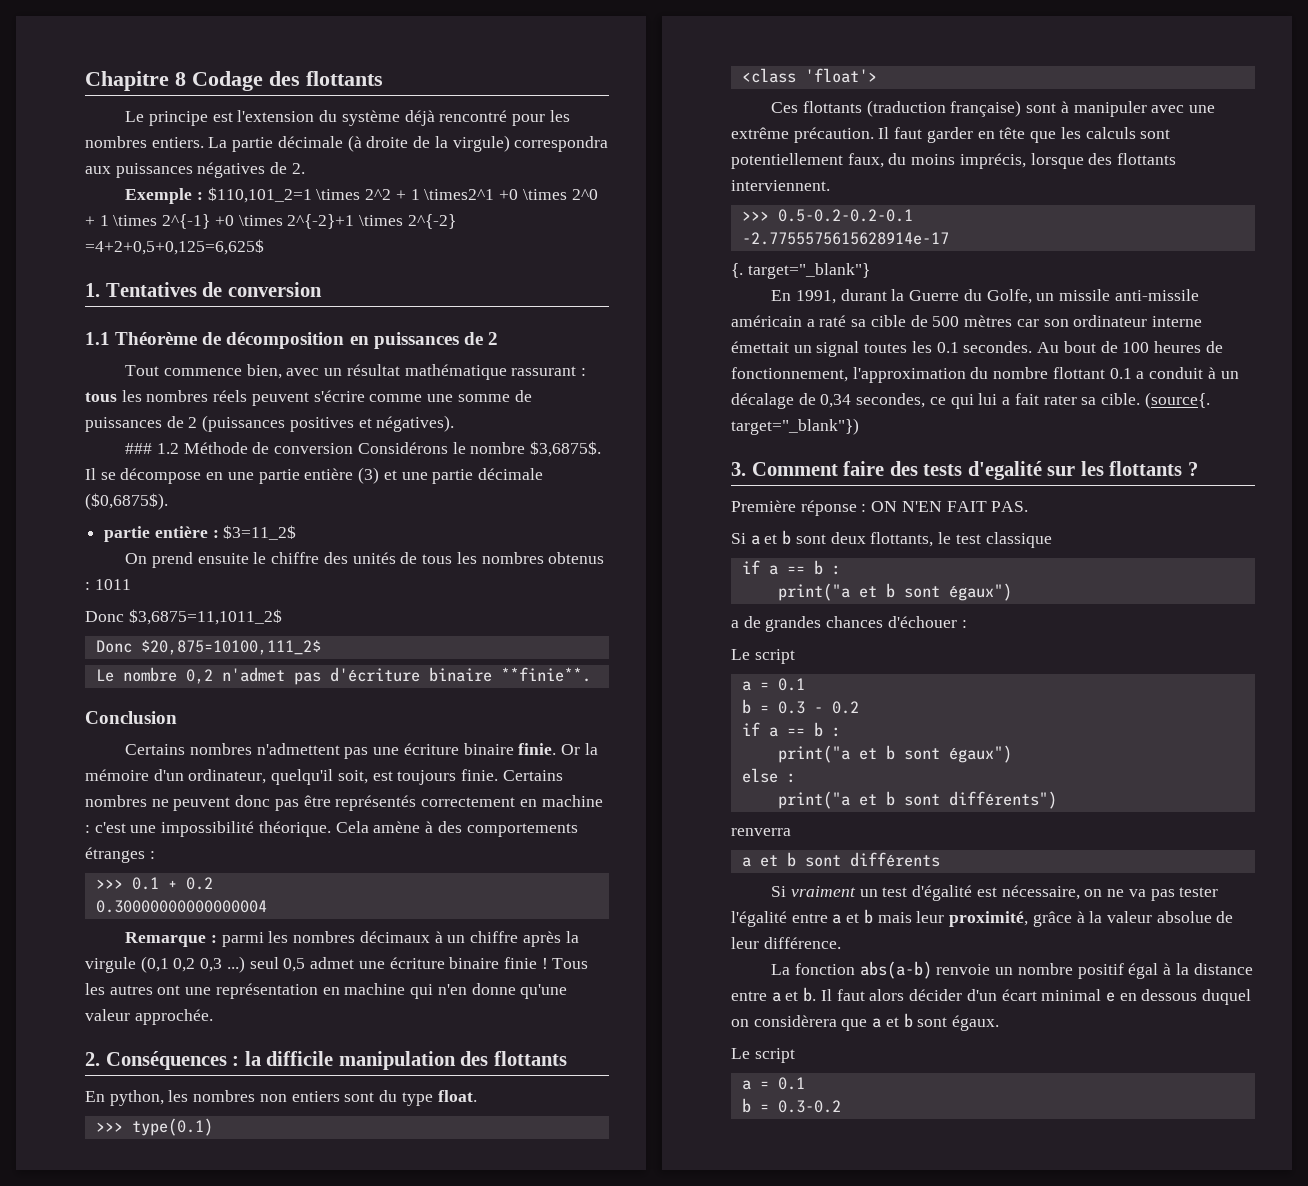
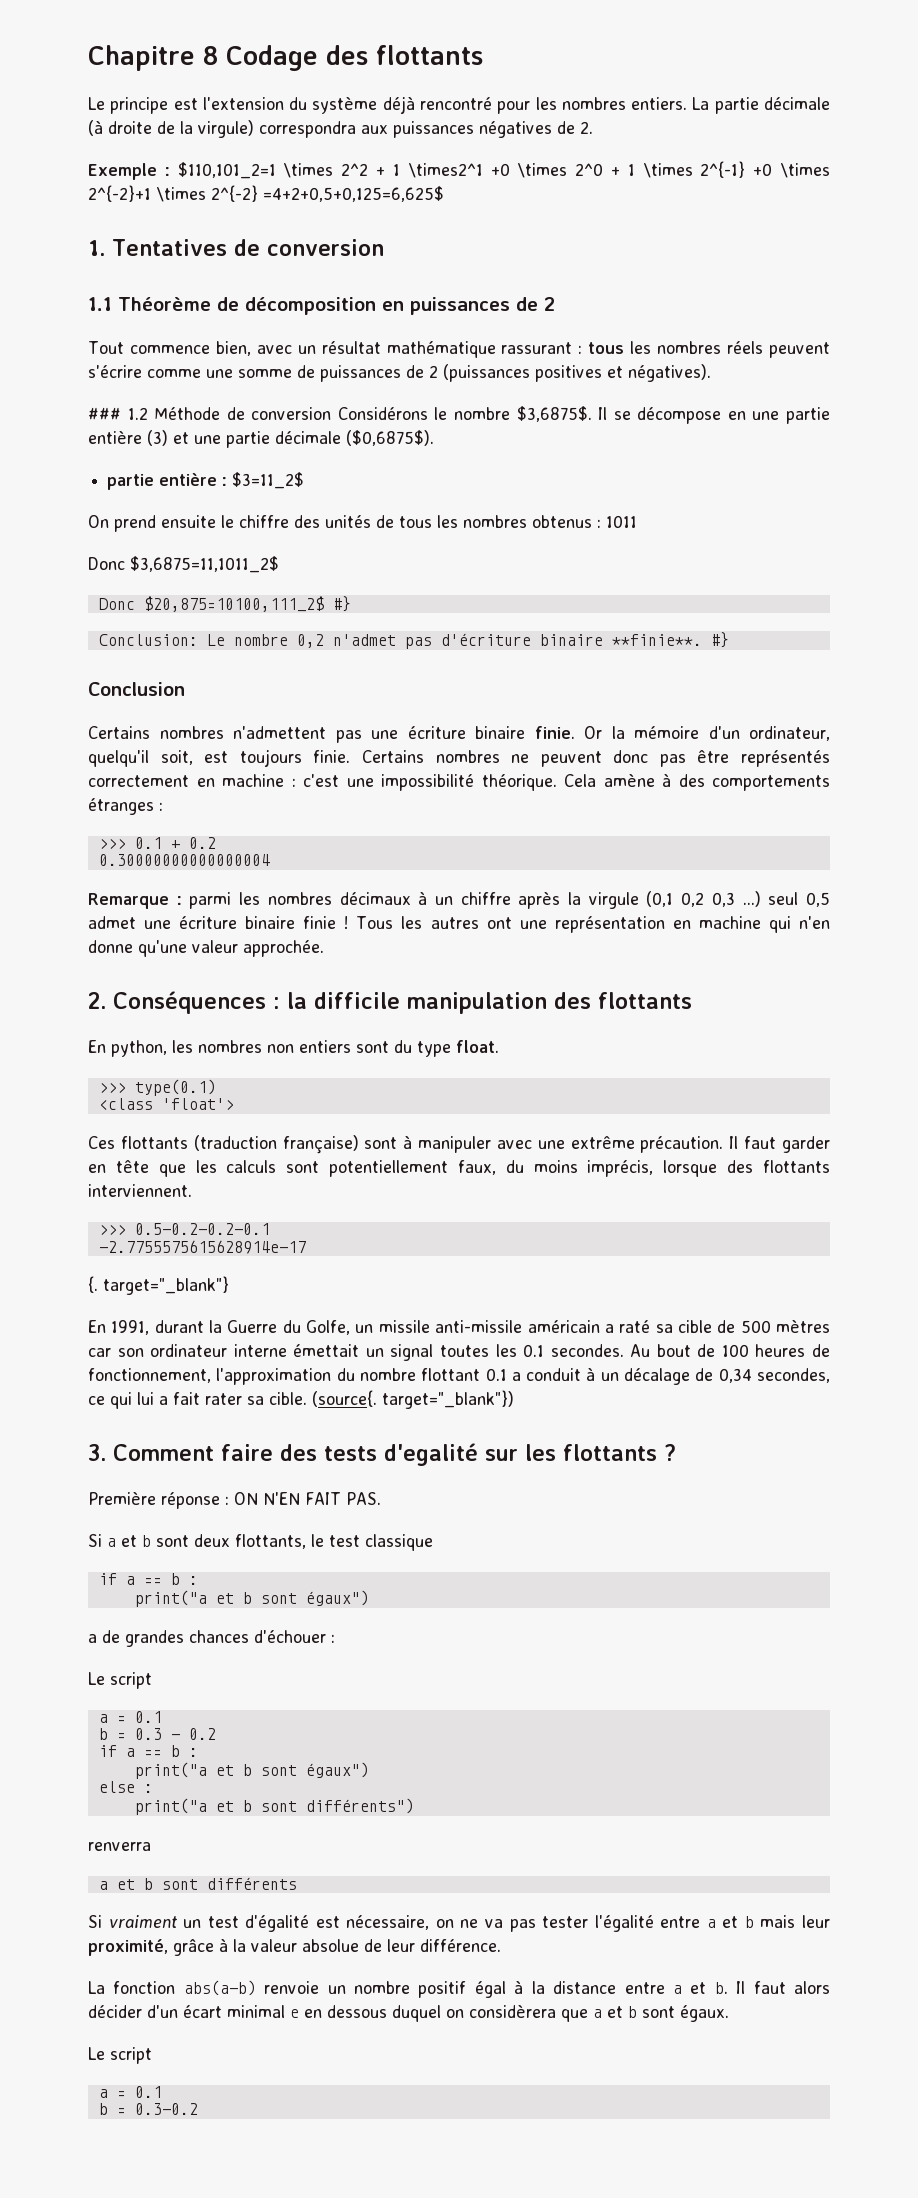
- Donc $20,875=10100,111_2$
- Le nombre 0,2 n'admet pas d'écriture binaire **finie**.
+ Donc $20,875=10100,111_2$ #}
+ Conclusion: Le nombre 0,2 n'admet pas d'écriture binaire **finie**. #}

